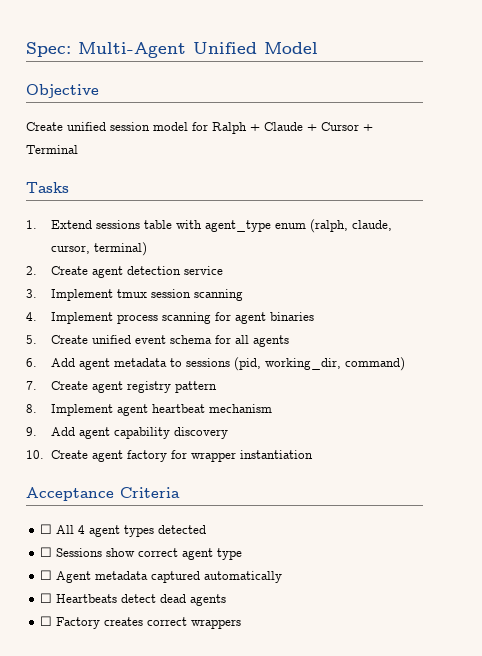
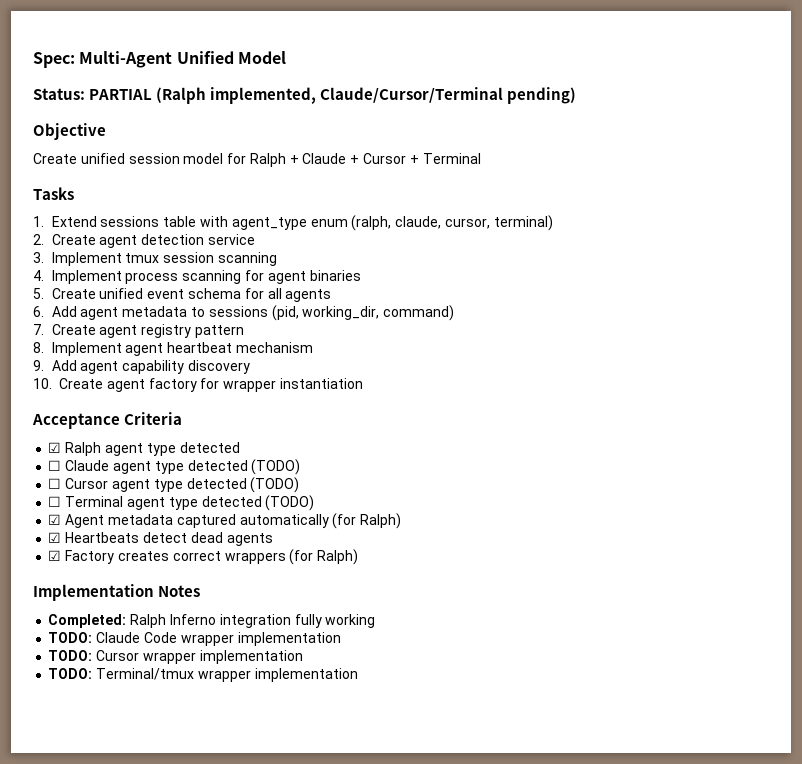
+ Status: PARTIAL (Ralph implemented, Claude/Cursor/Terminal pending)
- ☐ All 4 agent types detected
+ ☑ Ralph agent type detected
- ☐ Sessions show correct agent type
- ☐ Agent metadata captured automatically
- ☐ Heartbeats detect dead agents
+ ☐ Claude agent type detected (TODO)
+ ☐ Cursor agent type detected (TODO)
+ ☐ Terminal agent type detected (TODO)
+ ☑ Agent metadata captured automatically (for Ralph)
+ ☑ Heartbeats detect dead agents
- ☐ Factory creates correct wrappers
+ ☑ Factory creates correct wrappers (for Ralph)
+ Implementation Notes
+ Completed: Ralph Inferno integration fully working
+ TODO: Claude Code wrapper implementation
+ TODO: Cursor wrapper implementation
+ TODO: Terminal/tmux wrapper implementation

